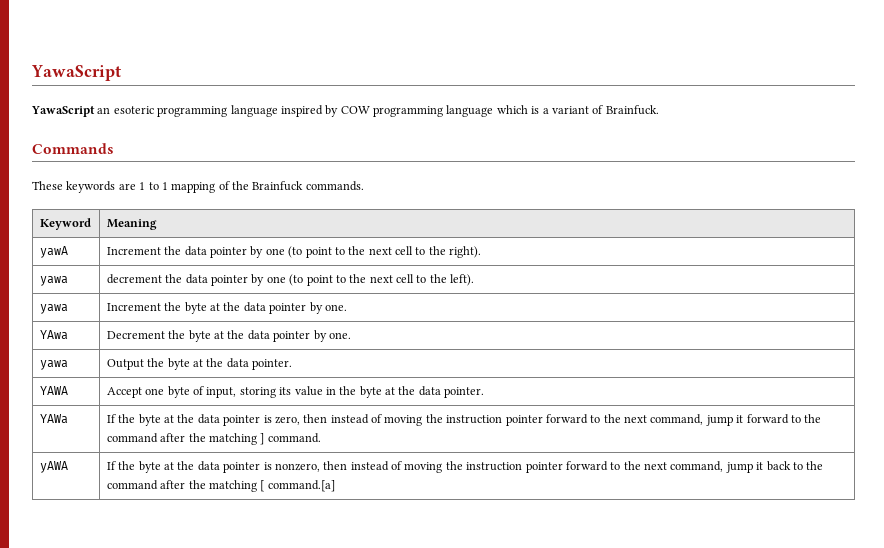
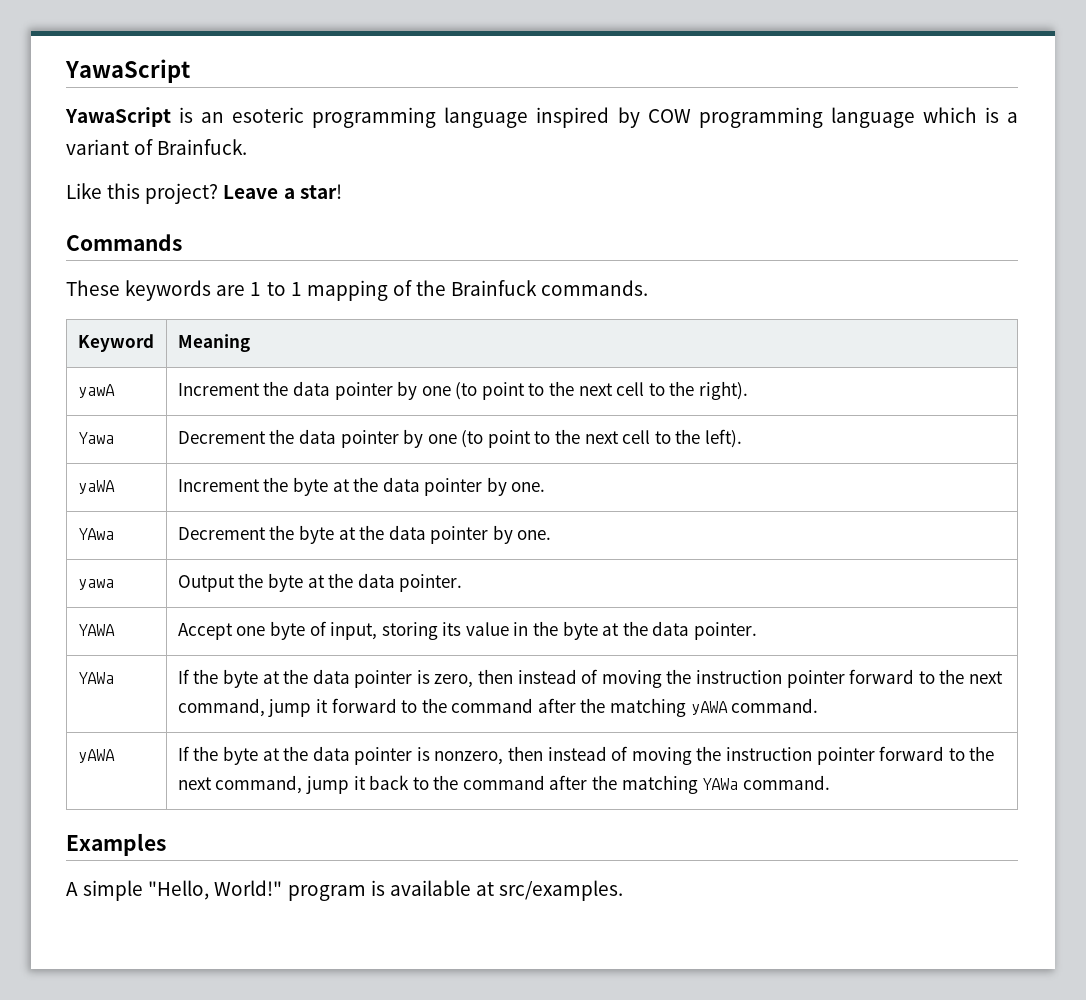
- YawaScript an esoteric programming language inspired by COW programming language which is a variant of Brainfuck.
+ YawaScript is an esoteric programming language inspired by COW programming language which is a variant of Brainfuck.
+ Like this project? Leave a star!
- yawa | decrement the data pointer by one (to point to the next cell to the left).
+ Yawa | Decrement the data pointer by one (to point to the next cell to the left).
- yawa | Increment the byte at the data pointer by one.
+ yaWA | Increment the byte at the data pointer by one.
- YAWa | If the byte at the data pointer is zero, then instead of moving the instruction pointer forward to the next command, jump it forward to the command after the matching ] command.
+ YAWa | If the byte at the data pointer is zero, then instead of moving the instruction pointer forward to the next command, jump it forward to the command after the matching yAWA command.
- yAWA | If the byte at the data pointer is nonzero, then instead of moving the instruction pointer forward to the next command, jump it back to the command after the matching [ command.[a]
+ yAWA | If the byte at the data pointer is nonzero, then instead of moving the instruction pointer forward to the next command, jump it back to the command after the matching YAWa command.
+ Examples
+ A simple "Hello, World!" program is available at src/examples.

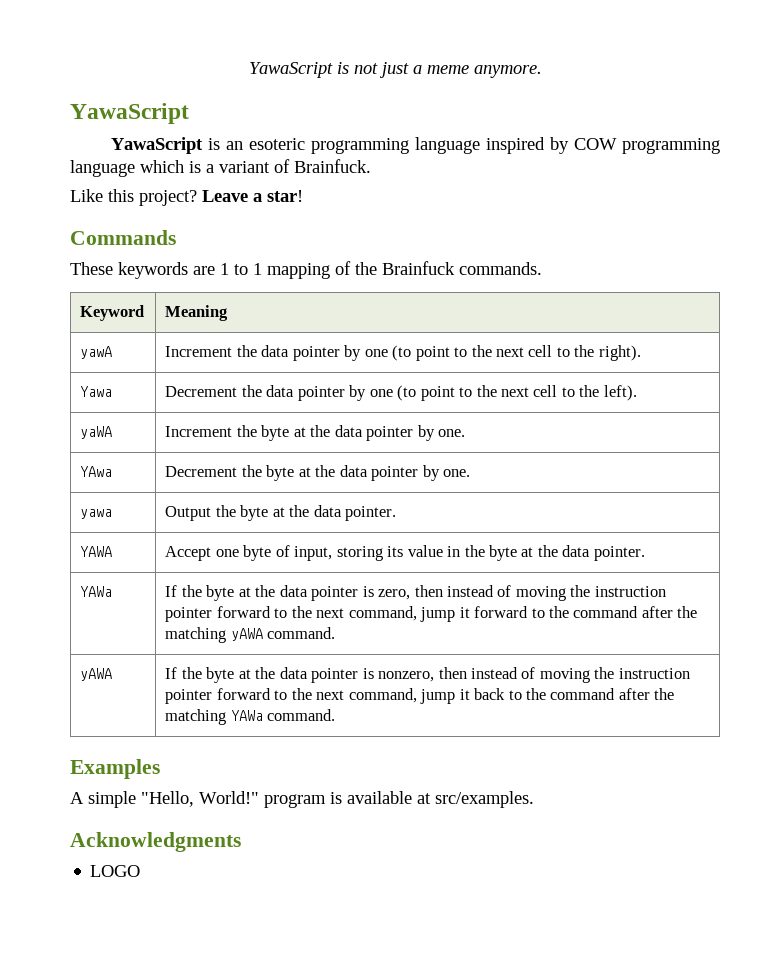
+ YawaScript is not just a meme anymore.
+ Acknowledgments
+ LOGO

